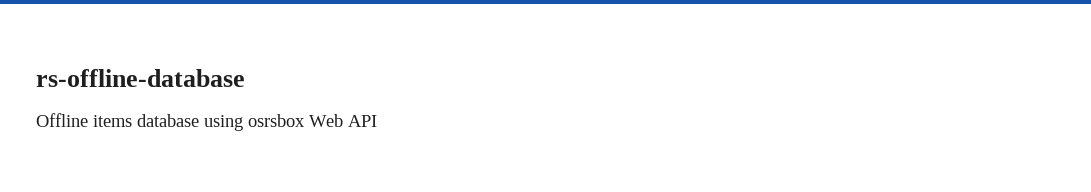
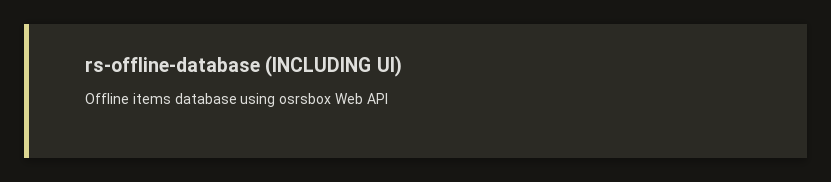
- rs-offline-database
+ rs-offline-database (INCLUDING UI)

